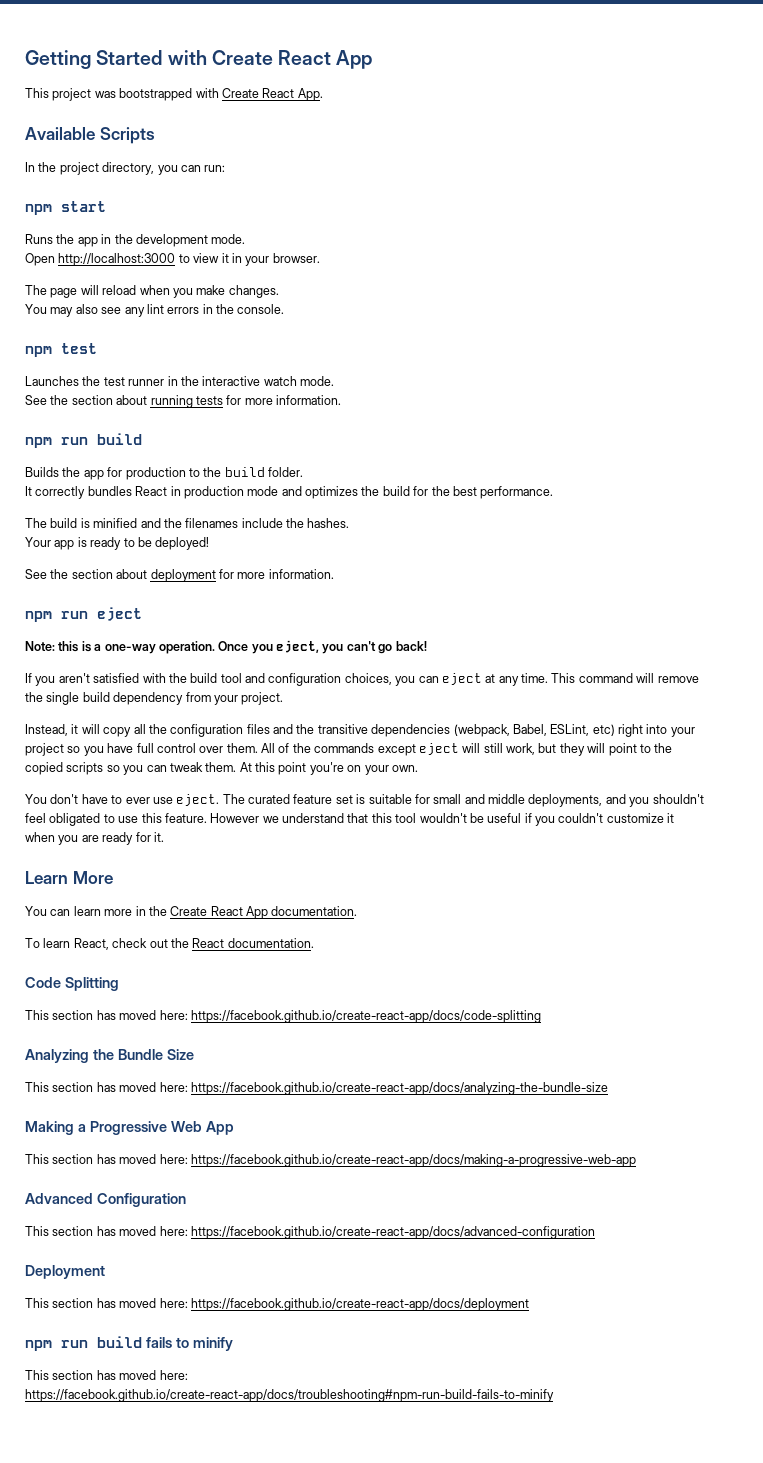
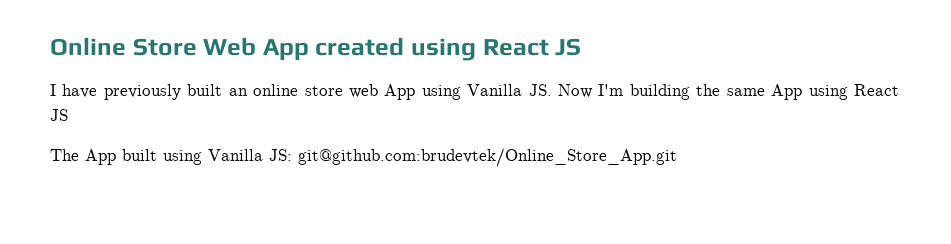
- Getting Started with Create React App
- This project was bootstrapped with Create React App.
- Available Scripts
- In the project directory, you can run:
- npm start
- Runs the app in the development mode.
- Open http://localhost:3000 to view it in your browser.
- The page will reload when you make changes.
- You may also see any lint errors in the console.
- npm test
- Launches the test runner in the interactive watch mode.
- See the section about running tests for more information.
- npm run build
- Builds the app for production to the build folder.
- It correctly bundles React in production mode and optimizes the build for the best performance.
- The build is minified and the filenames include the hashes.
- Your app is ready to be deployed!
- See the section about deployment for more information.
- npm run eject
- Note: this is a one-way operation. Once you eject, you can't go back!
- If you aren't satisfied with the build tool and configuration choices, you can eject at any time. This command will remove the single build dependency from your project.
- Instead, it will copy all the configuration files and the transitive dependencies (webpack, Babel, ESLint, etc) right into your project so you have full control over them. All of the commands except eject will still work, but they will point to the copied scripts so you can tweak them. At this point you're on your own.
- You don't have to ever use eject. The curated feature set is suitable for small and middle deployments, and you shouldn't feel obligated to use this feature. However we understand that this tool wouldn't be useful if you couldn't customize it when you are ready for it.
- Learn More
- You can learn more in the Create React App documentation.
- To learn React, check out the React documentation.
- Code Splitting
- This section has moved here: https://facebook.github.io/create-react-app/docs/code-splitting
- Analyzing the Bundle Size
- This section has moved here: https://facebook.github.io/create-react-app/docs/analyzing-the-bundle-size
- Making a Progressive Web App
- This section has moved here: https://facebook.github.io/create-react-app/docs/making-a-progressive-web-app
- Advanced Configuration
- This section has moved here: https://facebook.github.io/create-react-app/docs/advanced-configuration
- Deployment
- This section has moved here: https://facebook.github.io/create-react-app/docs/deployment
- npm run build fails to minify
- This section has moved here: https://facebook.github.io/create-react-app/docs/troubleshooting#npm-run-build-fails-to-minify
+ Online Store Web App created using React JS
+ I have previously built an online store web App using Vanilla JS. Now I'm building the same App using React JS
+ The App built using Vanilla JS: git@github.com:brudevtek/Online_Store_App.git

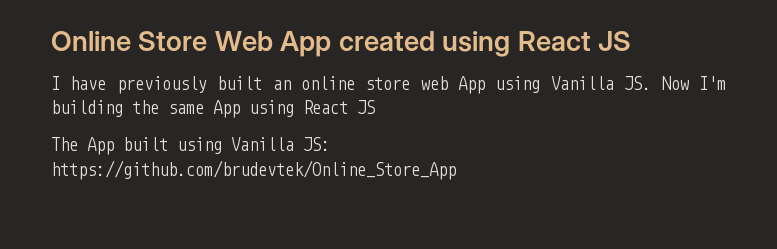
- The App built using Vanilla JS: git@github.com:brudevtek/Online_Store_App.git
+ The App built using Vanilla JS: https://github.com/brudevtek/Online_Store_App

